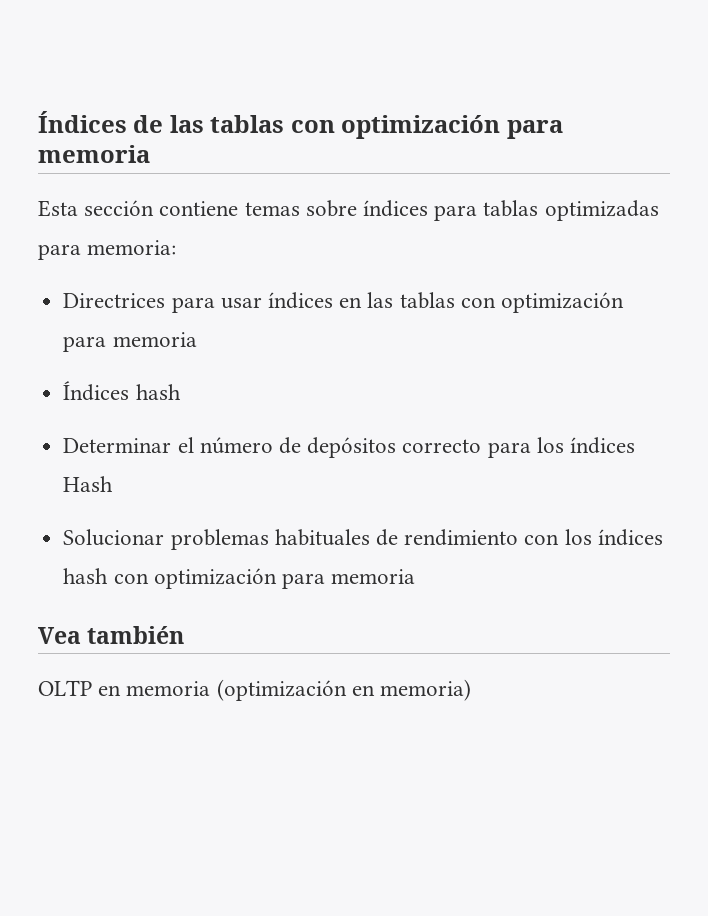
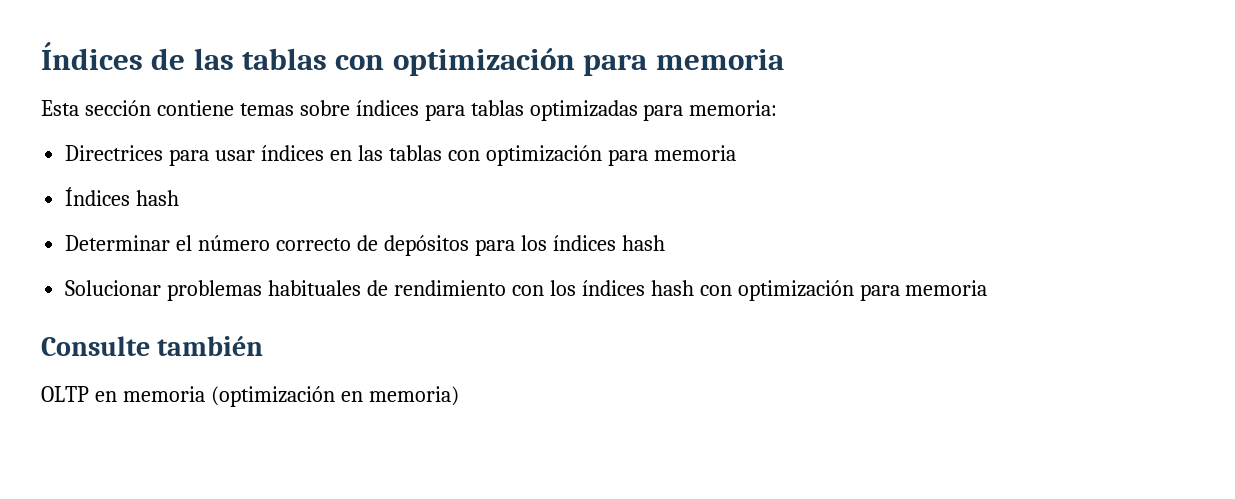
- Determinar el número de depósitos correcto para los índices Hash
+ Determinar el número correcto de depósitos para los índices hash
- Vea también
+ Consulte también

